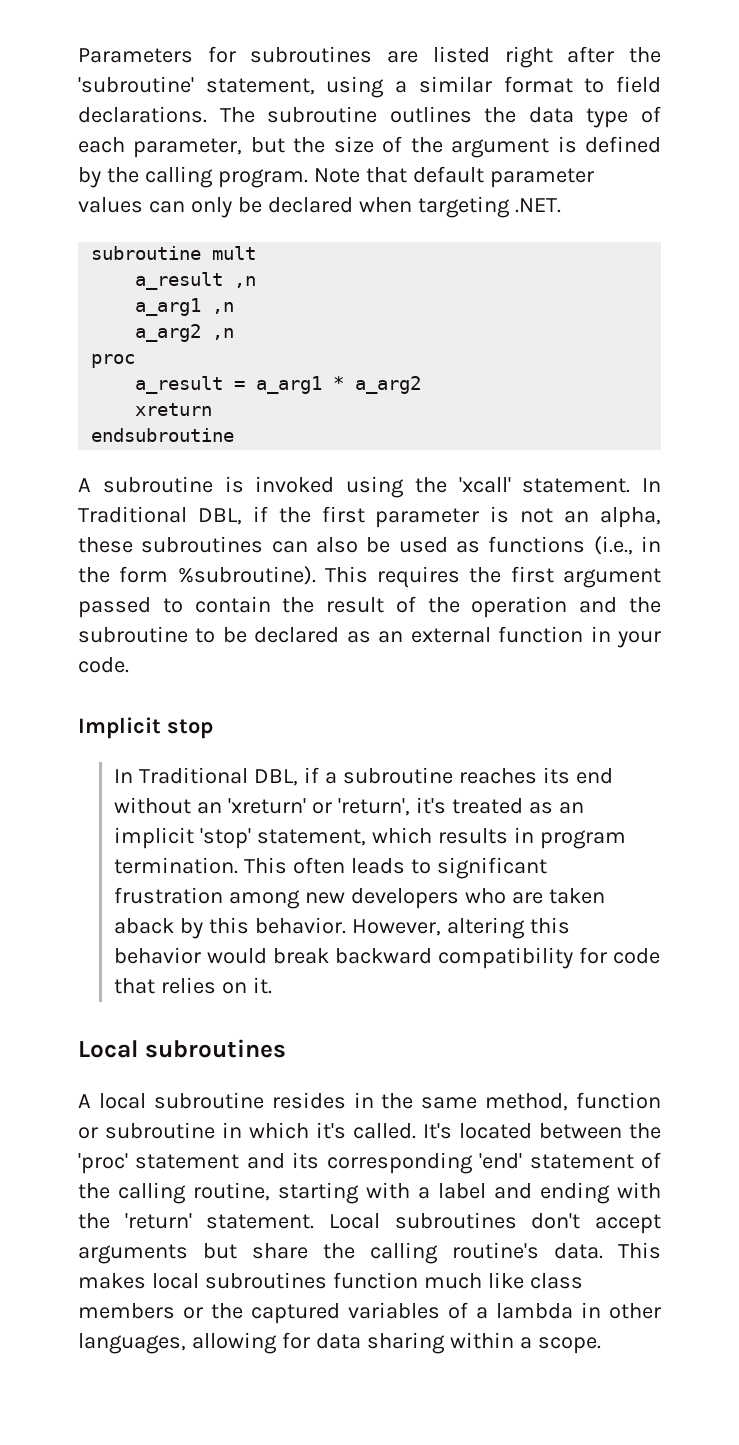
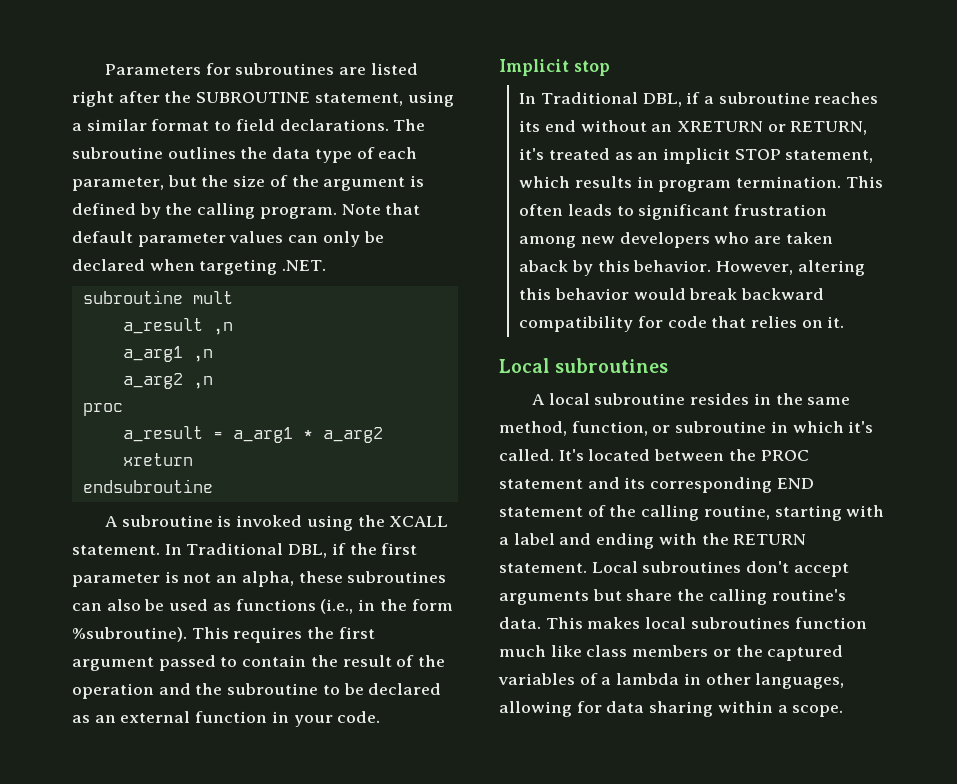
- Parameters for subroutines are listed right after the 'subroutine' statement, using a similar format to field declarations.
+ Parameters for subroutines are listed right after the SUBROUTINE statement, using a similar format to field declarations.
- A subroutine is invoked using the 'xcall' statement.
+ A subroutine is invoked using the XCALL statement.
- In Traditional DBL, if a subroutine reaches its end without an 'xreturn' or 'return', it's treated as an implicit 'stop' statement, which results in program termination.
+ In Traditional DBL, if a subroutine reaches its end without an XRETURN or RETURN, it's treated as an implicit STOP statement, which results in program termination.
- A local subroutine resides in the same method, function or subroutine in which it's called.
+ A local subroutine resides in the same method, function, or subroutine in which it's called.
- It's located between the 'proc' statement and its corresponding 'end' statement of the calling routine, starting with a label and ending with the 'return' statement.
+ It's located between the PROC statement and its corresponding END statement of the calling routine, starting with a label and ending with the RETURN statement.

